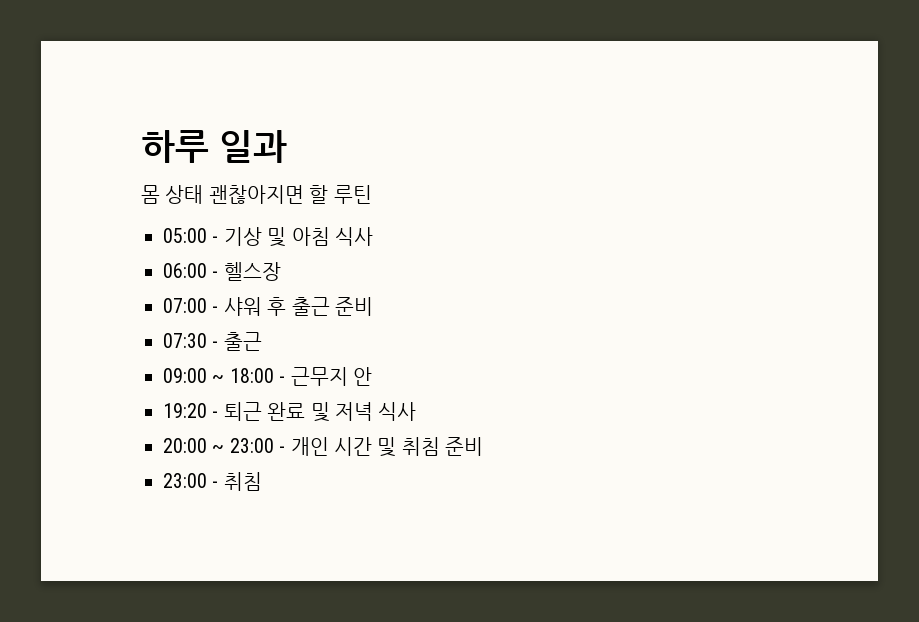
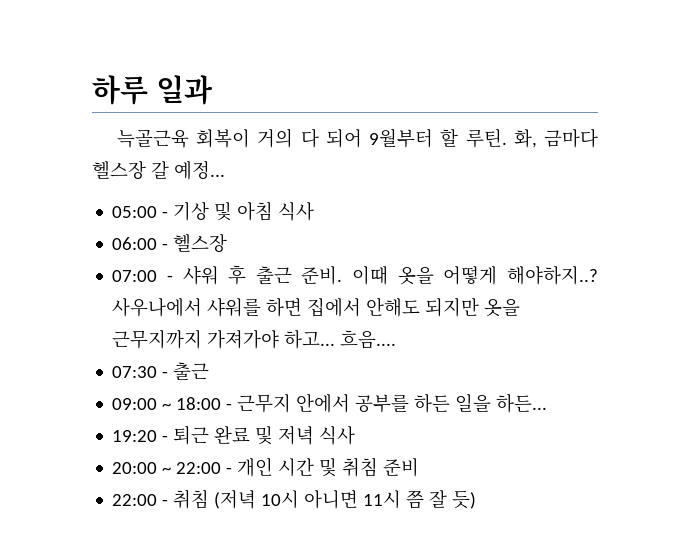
- 몸 상태 괜찮아지면 할 루틴
+ 늑골근육 회복이 거의 다 되어 9월부터 할 루틴. 화, 금마다 헬스장 갈 예정...
- 07:00 - 샤워 후 출근 준비
+ 07:00 - 샤워 후 출근 준비. 이때 옷을 어떻게 해야하지..? 사우나에서 샤워를 하면 집에서 안해도 되지만 옷을 근무지까지 가져가야 하고... 흐음....
- 09:00 ~ 18:00 - 근무지 안
+ 09:00 ~ 18:00 - 근무지 안에서 공부를 하든 일을 하든...
- 20:00 ~ 23:00 - 개인 시간 및 취침 준비
+ 20:00 ~ 22:00 - 개인 시간 및 취침 준비
- 23:00 - 취침
+ 22:00 - 취침 (저녁 10시 아니면 11시 쯤 잘 듯)

